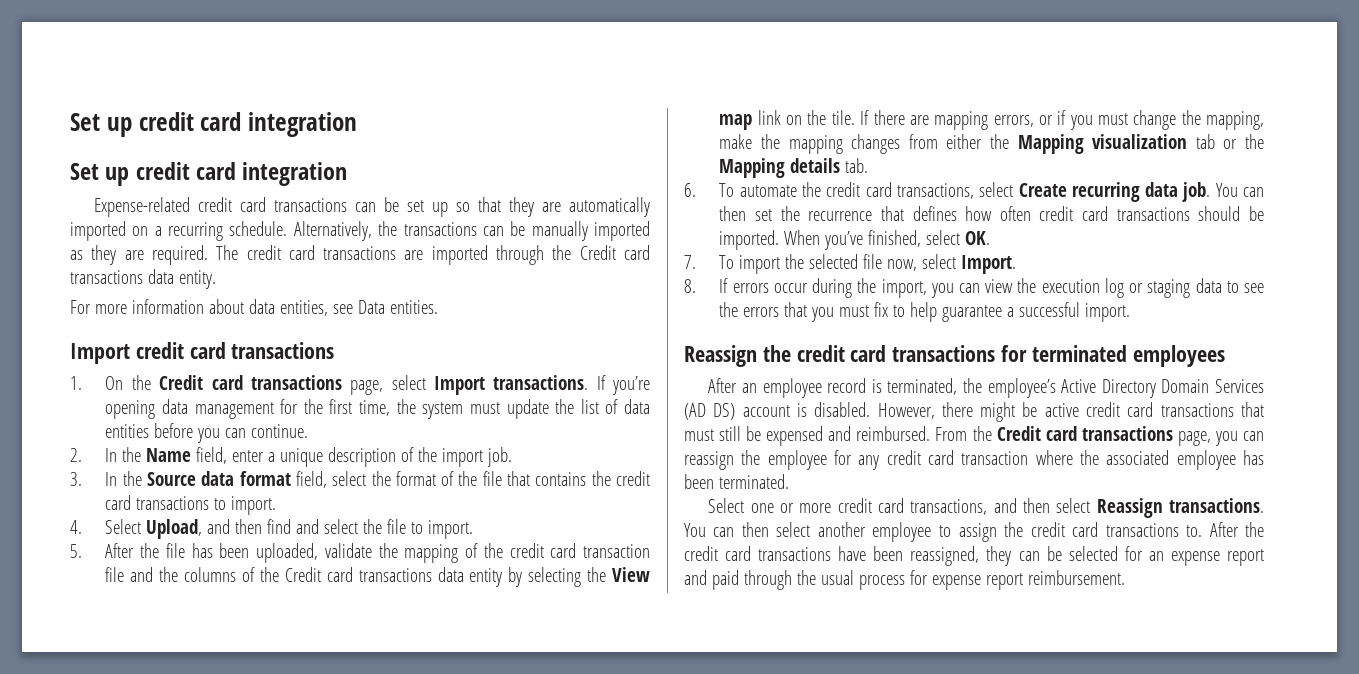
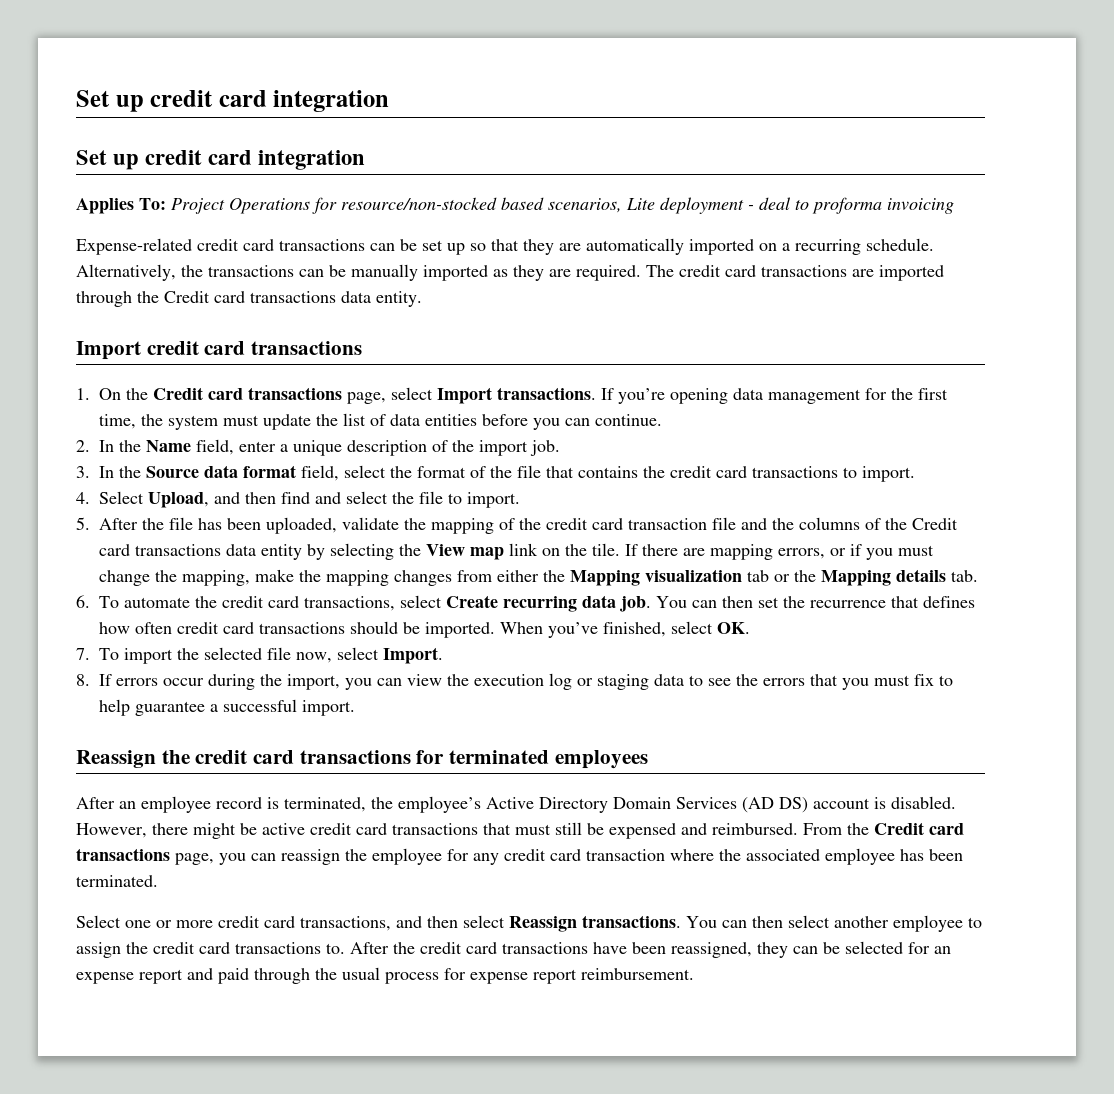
+ Applies To: Project Operations for resource/non-stocked based scenarios, Lite deployment - deal to proforma invoicing
- For more information about data entities, see Data entities.

